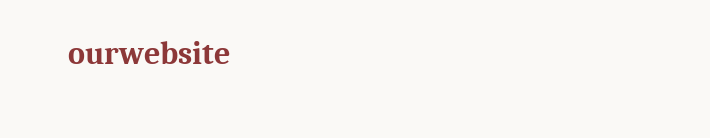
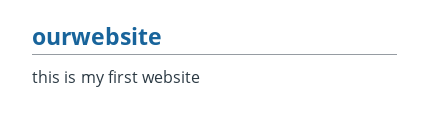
+ this is my first website

